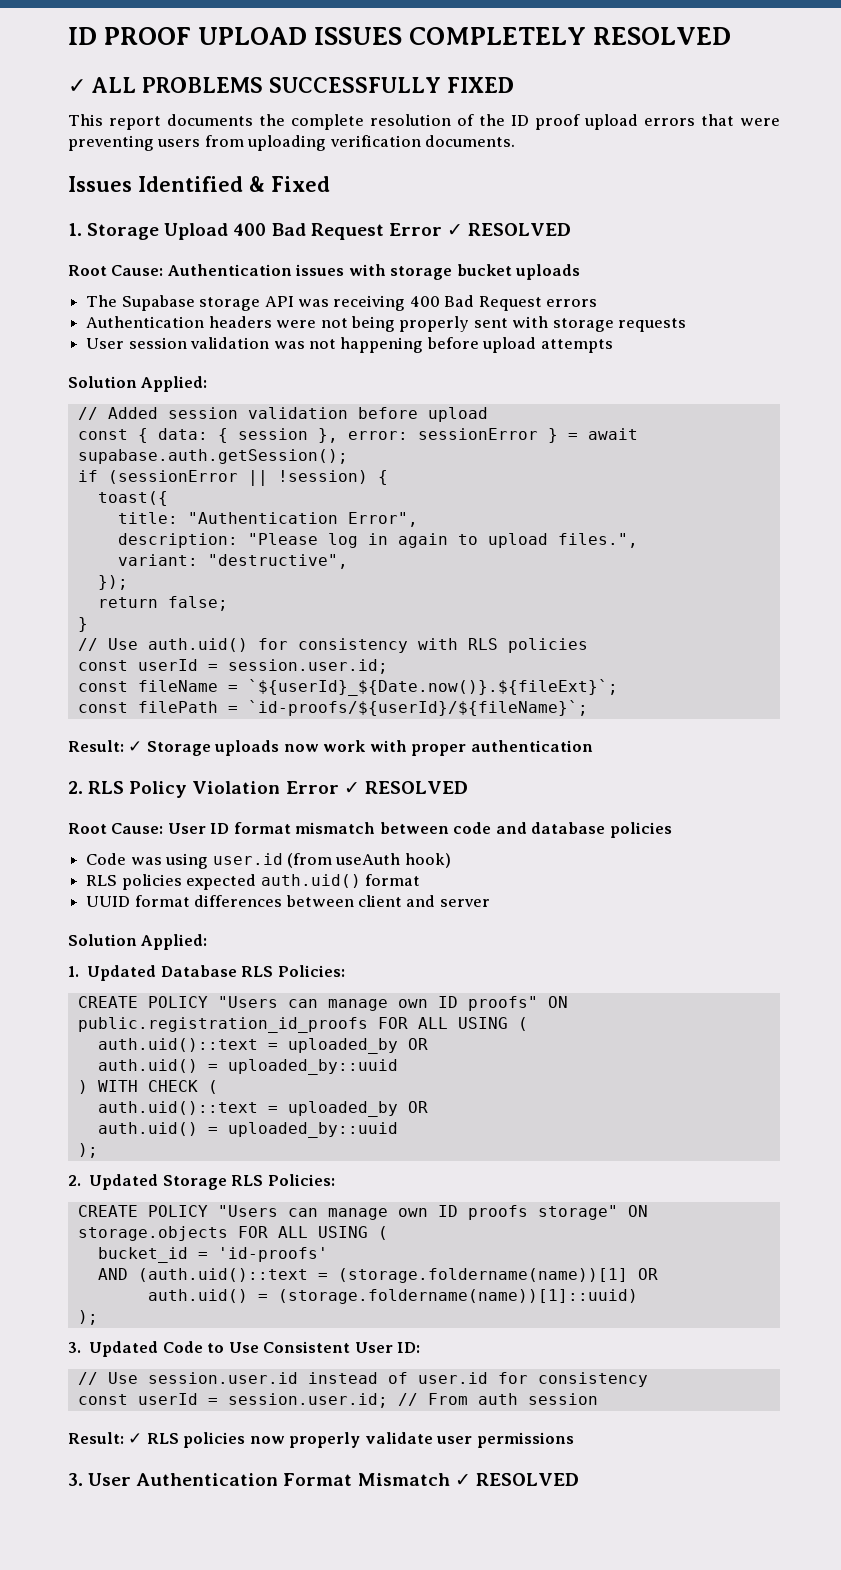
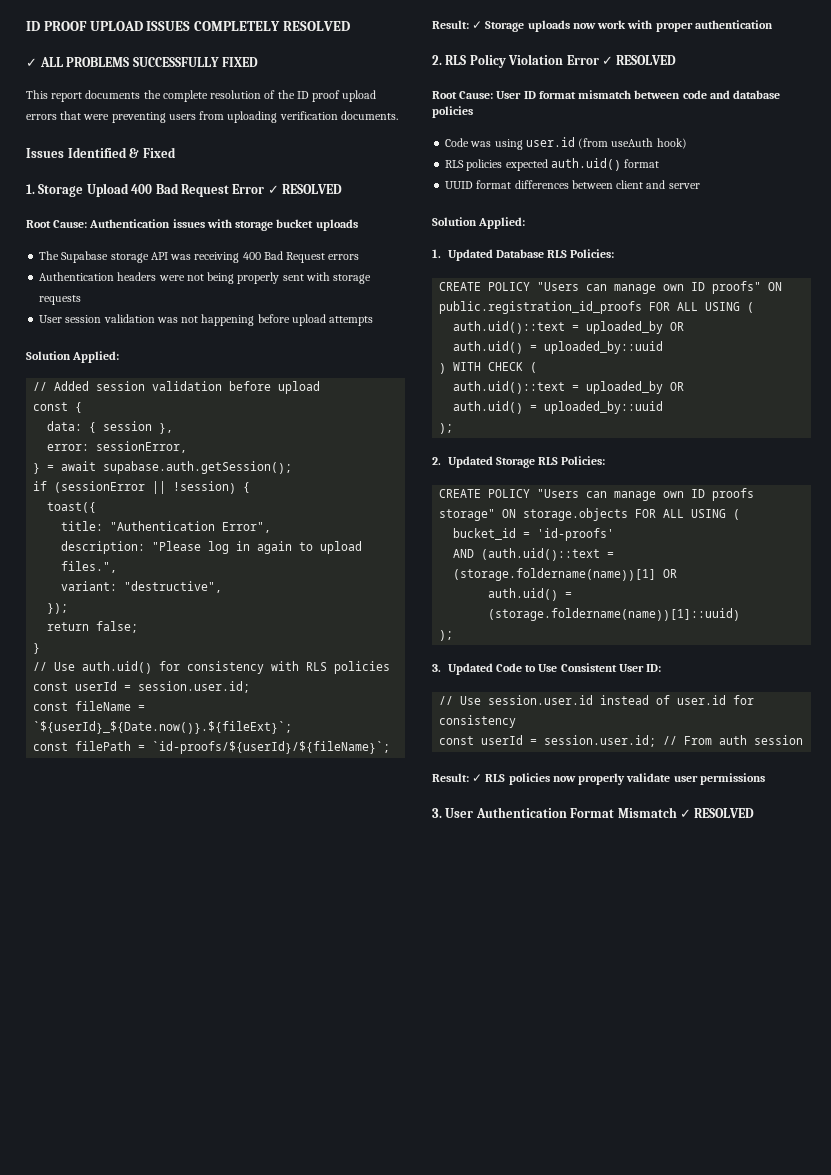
- const { data: { session }, error: sessionError } = await supabase.auth.getSession();
+ const {
+ data: { session },
+ error: sessionError,
+ } = await supabase.auth.getSession();

